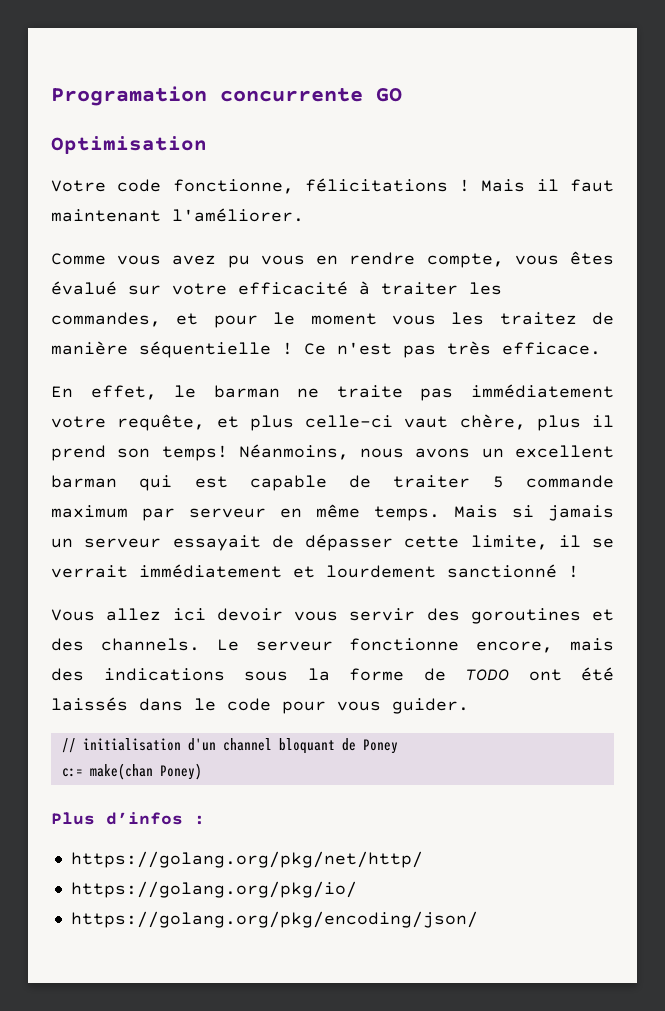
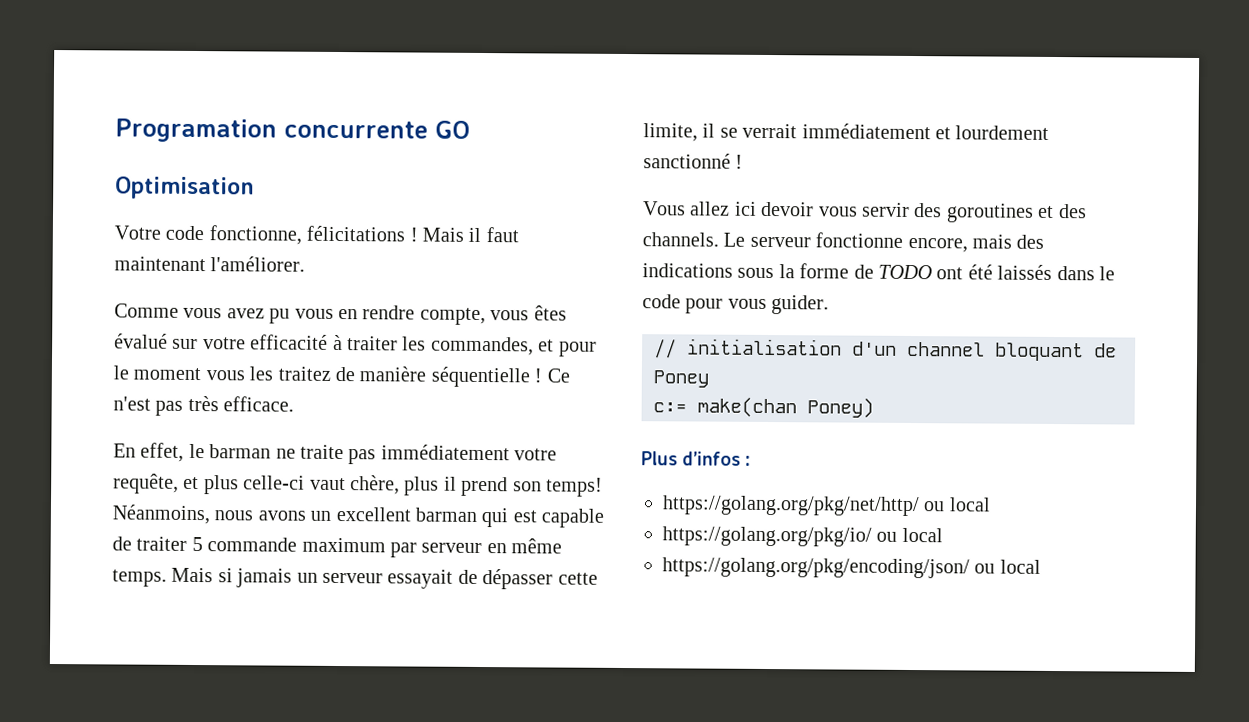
- https://golang.org/pkg/net/http/
+ https://golang.org/pkg/net/http/ ou local
- https://golang.org/pkg/io/
+ https://golang.org/pkg/io/ ou local
- https://golang.org/pkg/encoding/json/
+ https://golang.org/pkg/encoding/json/ ou local

